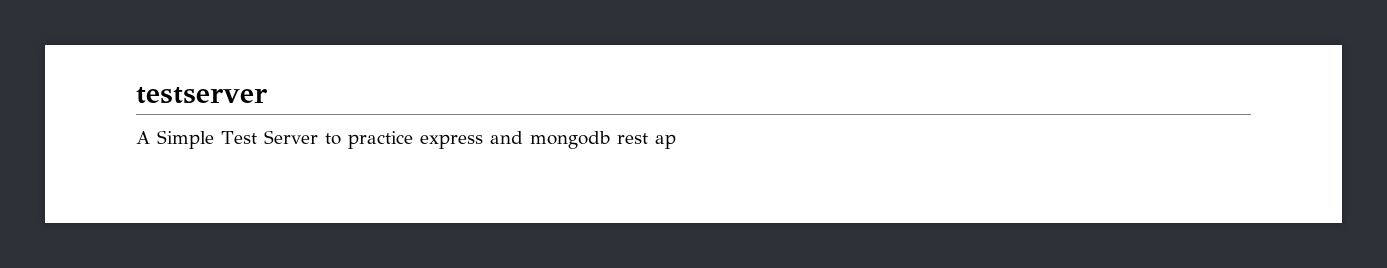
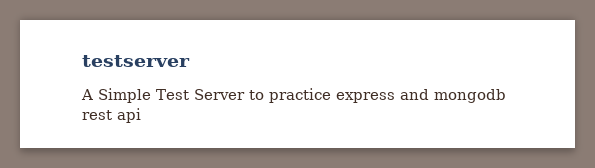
- A Simple Test Server to practice express and mongodb rest ap
+ A Simple Test Server to practice express and mongodb rest api

